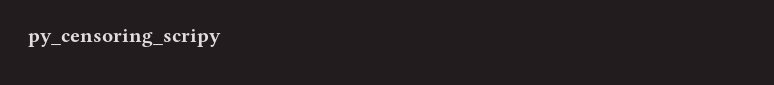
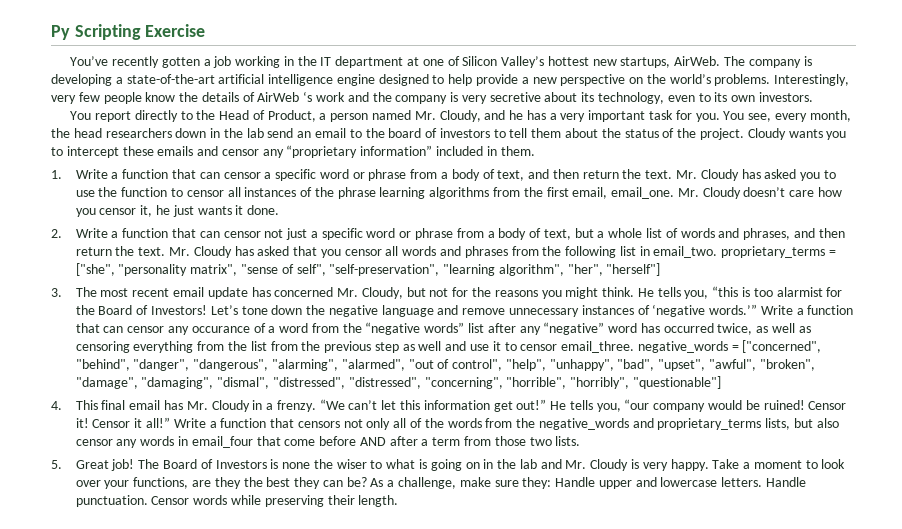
- py_censoring_scripy
+ Py Scripting Exercise
+ You’ve recently gotten a job working in the IT department at one of Silicon Valley’s hottest new startups, AirWeb. The company is developing a state-of-the-art artificial intelligence engine designed to help provide a new perspective on the world’s problems. Interestingly, very few people know the details of AirWeb ‘s work and the company is very secretive about its technology, even to its own investors.
+ You report directly to the Head of Product, a person named Mr. Cloudy, and he has a very important task for you. You see, every month, the head researchers down in the lab send an email to the board of investors to tell them about the status of the project. Cloudy wants you to intercept these emails and censor any “proprietary information” included in them.
+ 1. Write a function that can censor a specific word or phrase from a body of text, and then return the text. Mr. Cloudy has asked you to use the function to censor all instances of the phrase learning algorithms from the first email, email_one. Mr. Cloudy doesn’t care how you censor it, he just wants it done.
+ 2. Write a function that can censor not just a specific word or phrase from a body of text, but a whole list of words and phrases, and then return the text. Mr. Cloudy has asked that you censor all words and phrases from the following list in email_two. proprietary_terms = ["she", "personality matrix", "sense of self", "self-preservation", "learning algorithm", "her", "herself"]
+ 3. The most recent email update has concerned Mr. Cloudy, but not for the reasons you might think. He tells you, “this is too alarmist for the Board of Investors! Let’s tone down the negative language and remove unnecessary instances of ‘negative words.’” Write a function that can censor any occurance of a word from the “negative words” list after any “negative” word has occurred twice, as well as censoring everything from the list from the previous step as well and use it to censor email_three. negative_words = ["concerned", "behind", "danger", "dangerous", "alarming", "alarmed", "out of control", "help", "unhappy", "bad", "upset", "awful", "broken", "damage", "damaging", "dismal", "distressed", "distressed", "concerning", "horrible", "horribly", "questionable"]
+ 4. This final email has Mr. Cloudy in a frenzy. “We can’t let this information get out!” He tells you, “our company would be ruined! Censor it! Censor it all!” Write a function that censors not only all of the words from the negative_words and proprietary_terms lists, but also censor any words in email_four that come before AND after a term from those two lists.
+ 5. Great job! The Board of Investors is none the wiser to what is going on in the lab and Mr. Cloudy is very happy. Take a moment to look over your functions, are they the best they can be? As a challenge, make sure they: Handle upper and lowercase letters. Handle punctuation. Censor words while preserving their length.

